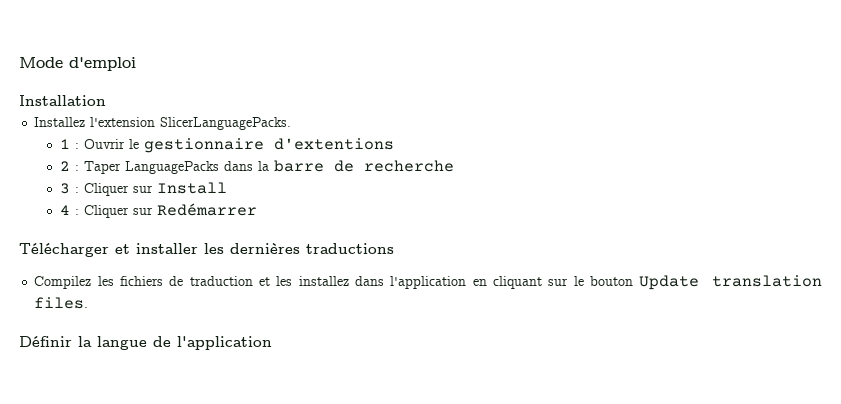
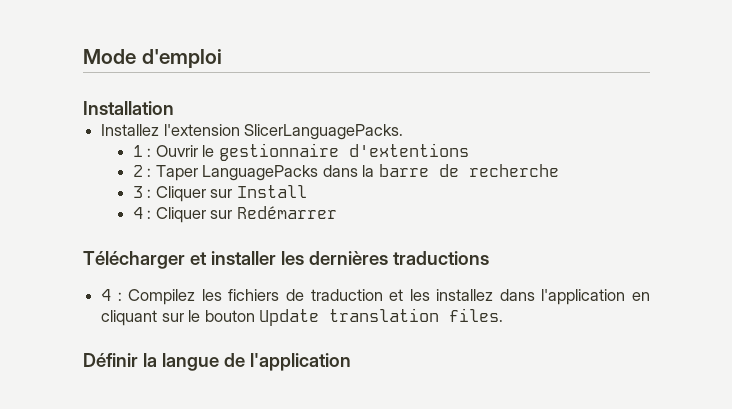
- Compilez les fichiers de traduction et les installez dans l'application en cliquant sur le bouton Update translation files.
+ 4 : Compilez les fichiers de traduction et les installez dans l'application en cliquant sur le bouton Update translation files.

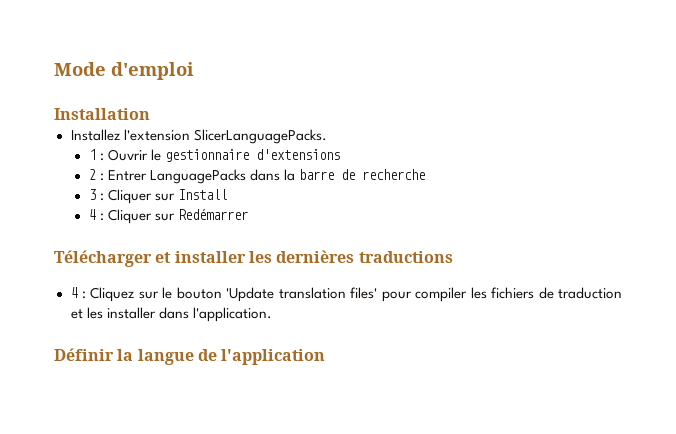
- 1 : Ouvrir le gestionnaire d'extentions
+ 1 : Ouvrir le gestionnaire d'extensions
- 2 : Taper LanguagePacks dans la barre de recherche
+ 2 : Entrer LanguagePacks dans la barre de recherche
- 4 : Compilez les fichiers de traduction et les installez dans l'application en cliquant sur le bouton Update translation files.
+ 4 : Cliquez sur le bouton 'Update translation files' pour compiler les fichiers de traduction et les installer dans l'application.

